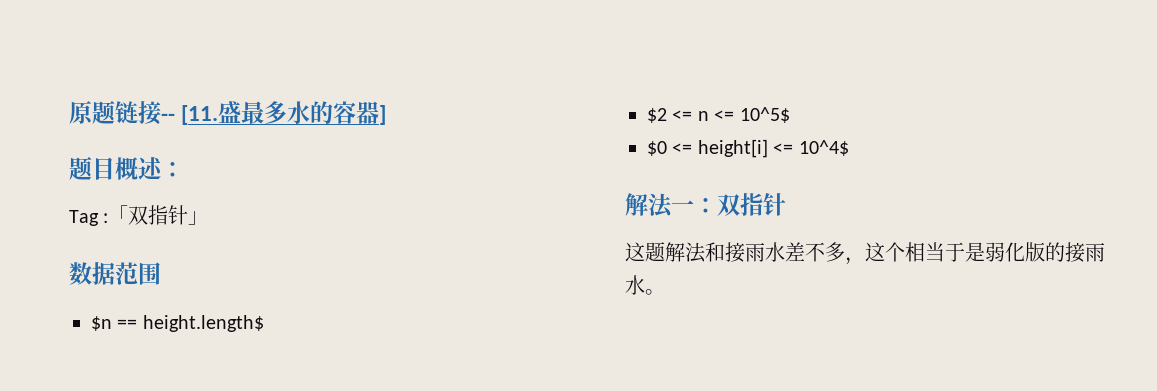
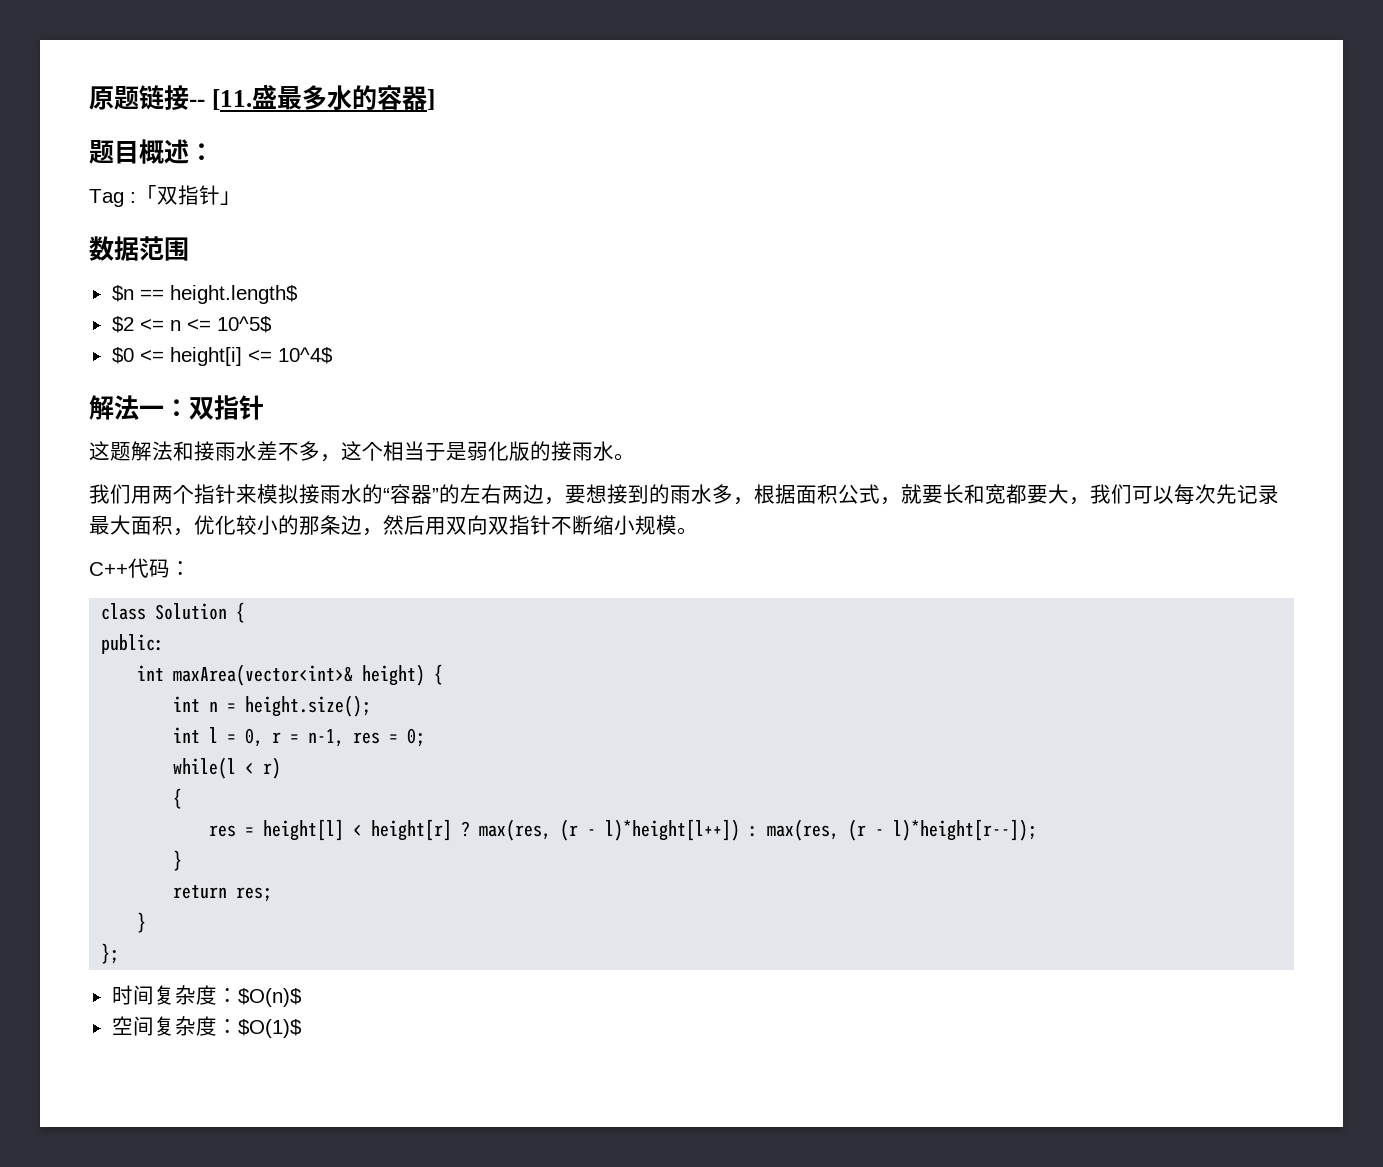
+ 我们用两个指针来模拟接雨水的“容器”的左右两边，要想接到的雨水多，根据面积公式，就要长和宽都要大，我们可以每次先记录最大面积，优化较小的那条边，然后用双向双指针不断缩小规模。
+ C++代码：
+ class Solution {
+ public:
+ int maxArea(vector<int>& height) {
+ int n = height.size();
+ int l = 0, r = n-1, res = 0;
+ while(l < r)
+ {
+ res = height[l] < height[r] ? max(res, (r - l)*height[l++]) : max(res, (r - l)*height[r--]);
+ }
+ return res;
+ }
+ };
+ 时间复杂度：$O(n)$
+ 空间复杂度：$O(1)$

